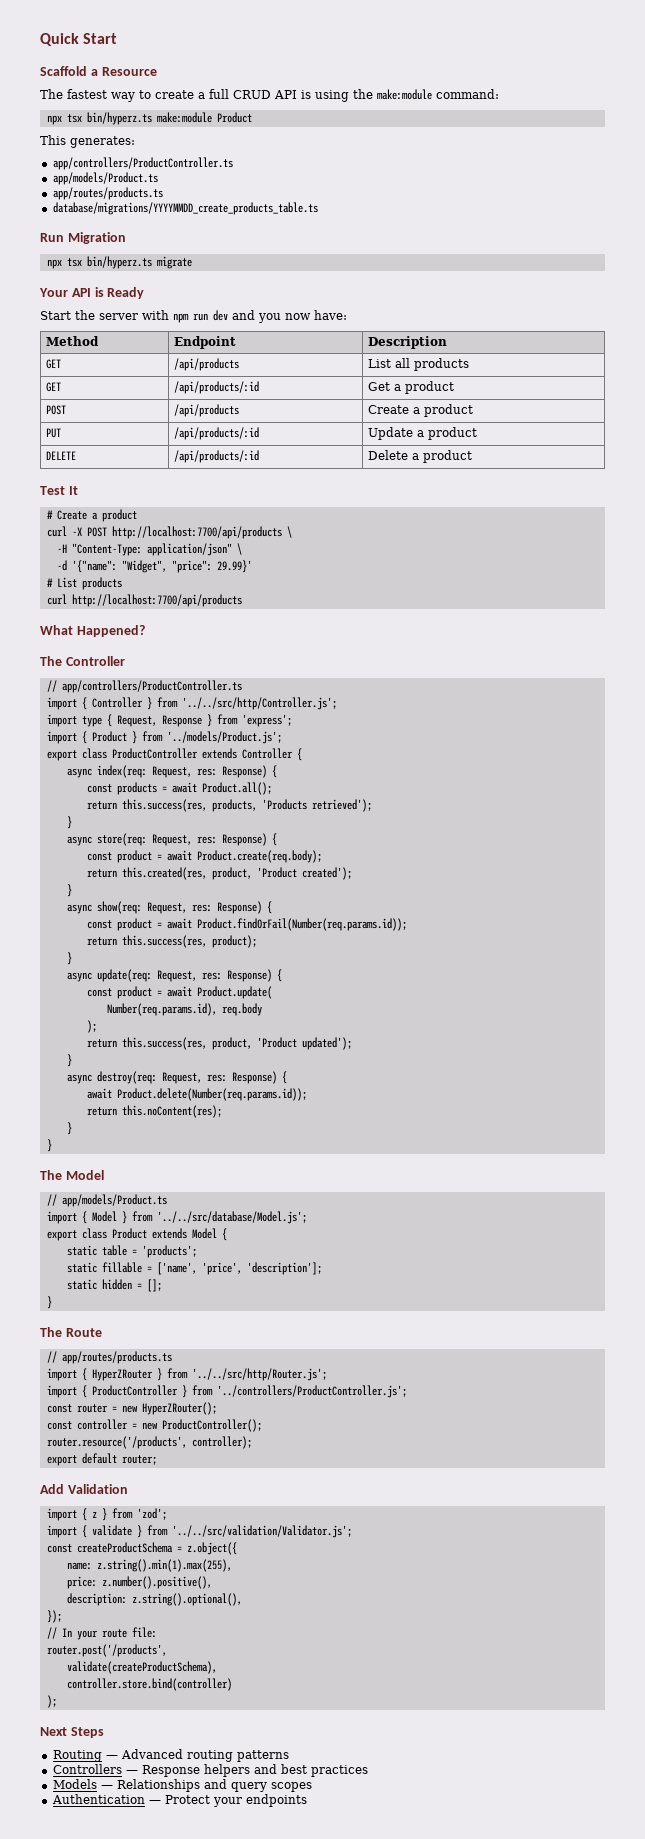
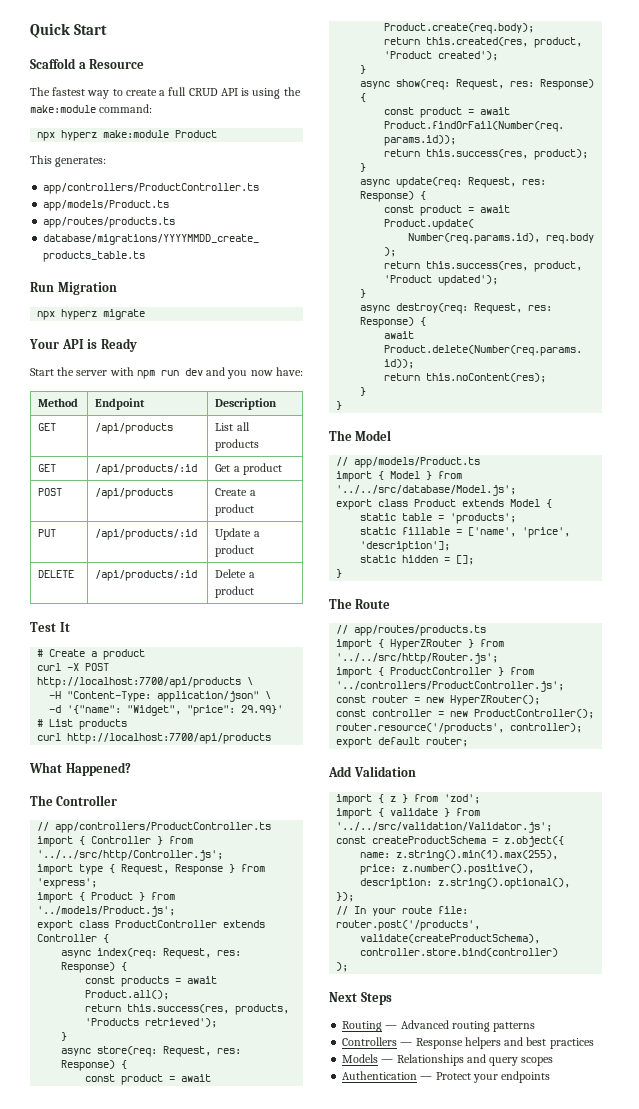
- npx tsx bin/hyperz.ts make:module Product
+ npx hyperz make:module Product
- npx tsx bin/hyperz.ts migrate
+ npx hyperz migrate

